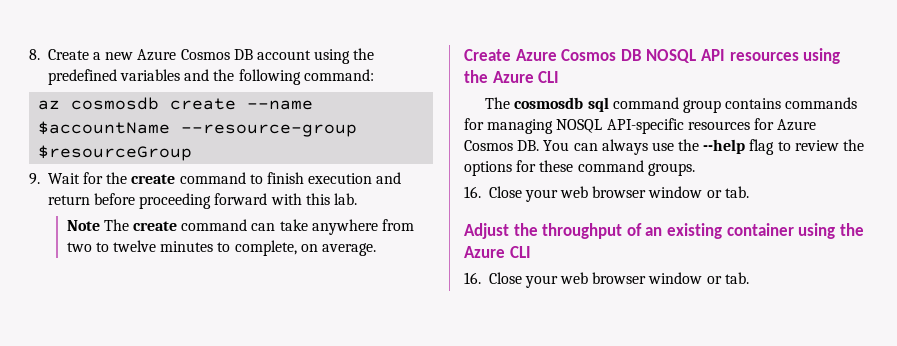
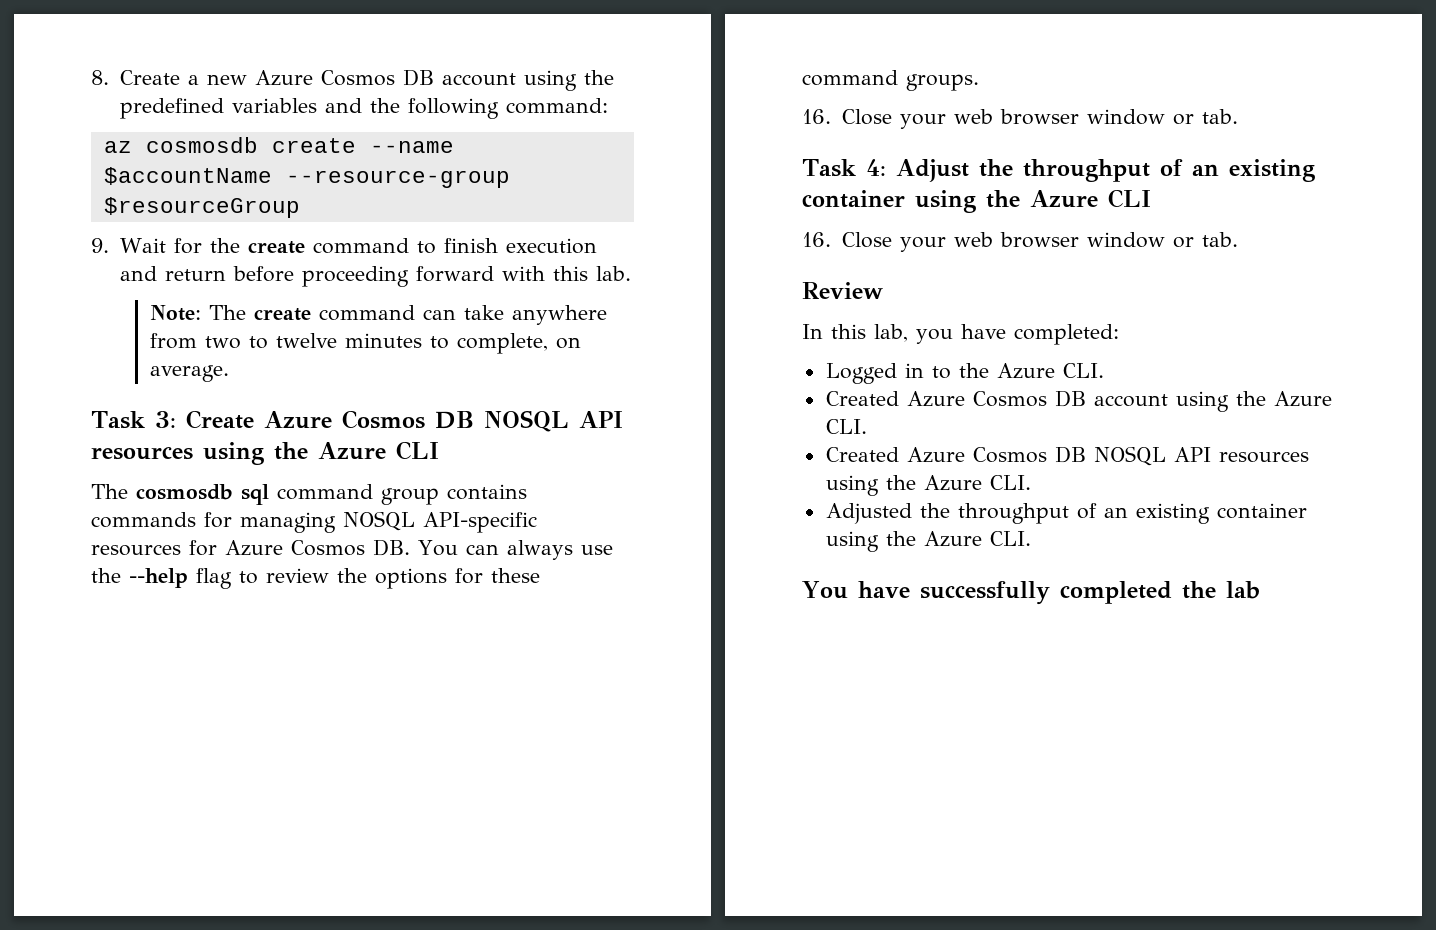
- Note The create command can take anywhere from two to twelve minutes to complete, on average.
+ Note: The create command can take anywhere from two to twelve minutes to complete, on average.
- Create Azure Cosmos DB NOSQL API resources using the Azure CLI
+ Task 3: Create Azure Cosmos DB NOSQL API resources using the Azure CLI
- Adjust the throughput of an existing container using the Azure CLI
+ Task 4: Adjust the throughput of an existing container using the Azure CLI
+ Review
+ In this lab, you have completed:
+ Logged in to the Azure CLI.
+ Created Azure Cosmos DB account using the Azure CLI.
+ Created Azure Cosmos DB NOSQL API resources using the Azure CLI.
+ Adjusted the throughput of an existing container using the Azure CLI.
+ You have successfully completed the lab

